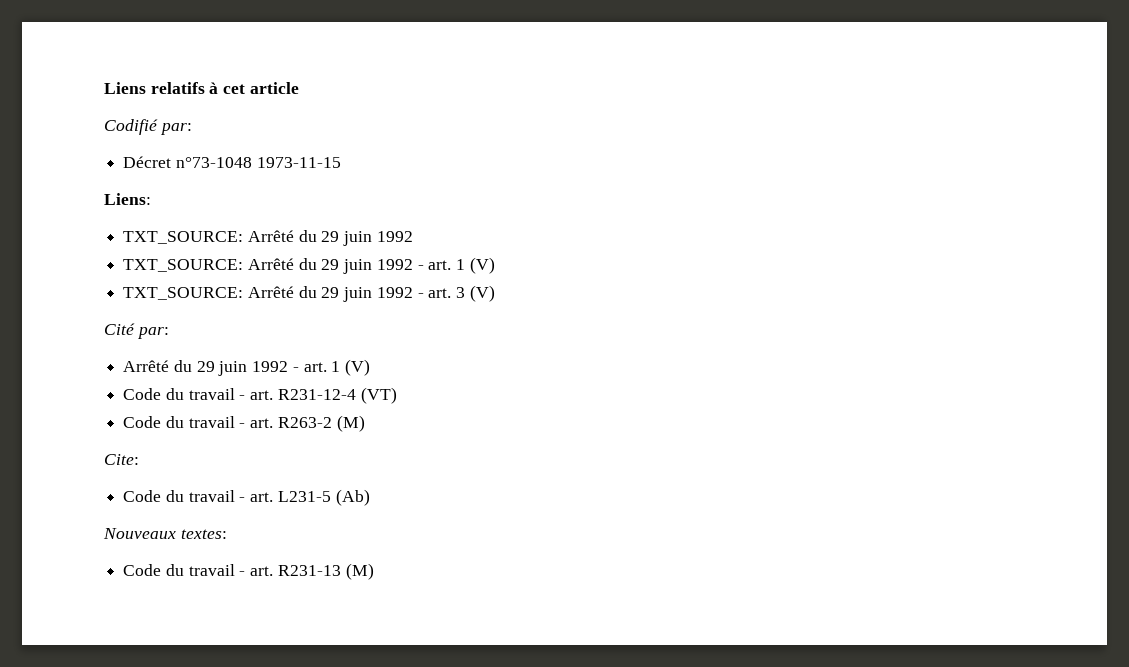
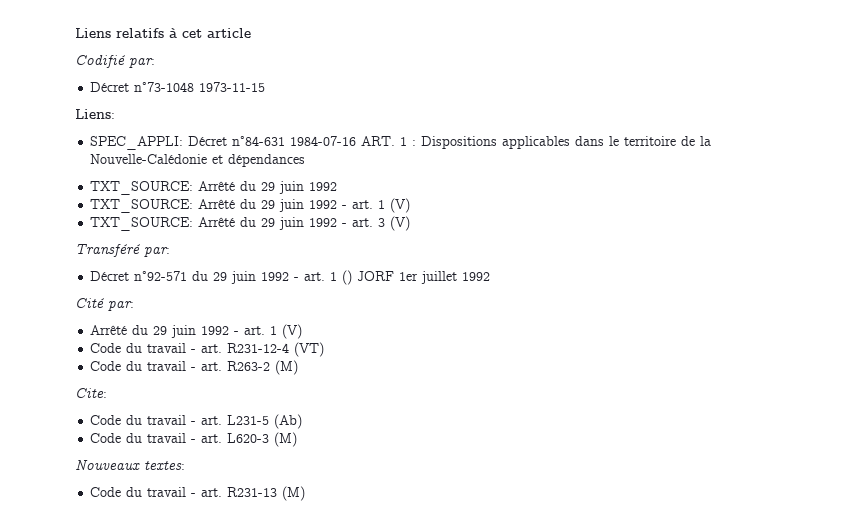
+ SPEC_APPLI: Décret n°84-631 1984-07-16 ART. 1 : Dispositions applicables dans le territoire de la Nouvelle-Calédonie et dépendances
+ Transféré par:
+ Décret n°92-571 du 29 juin 1992 - art. 1 () JORF 1er juillet 1992
+ Code du travail - art. L620-3 (M)

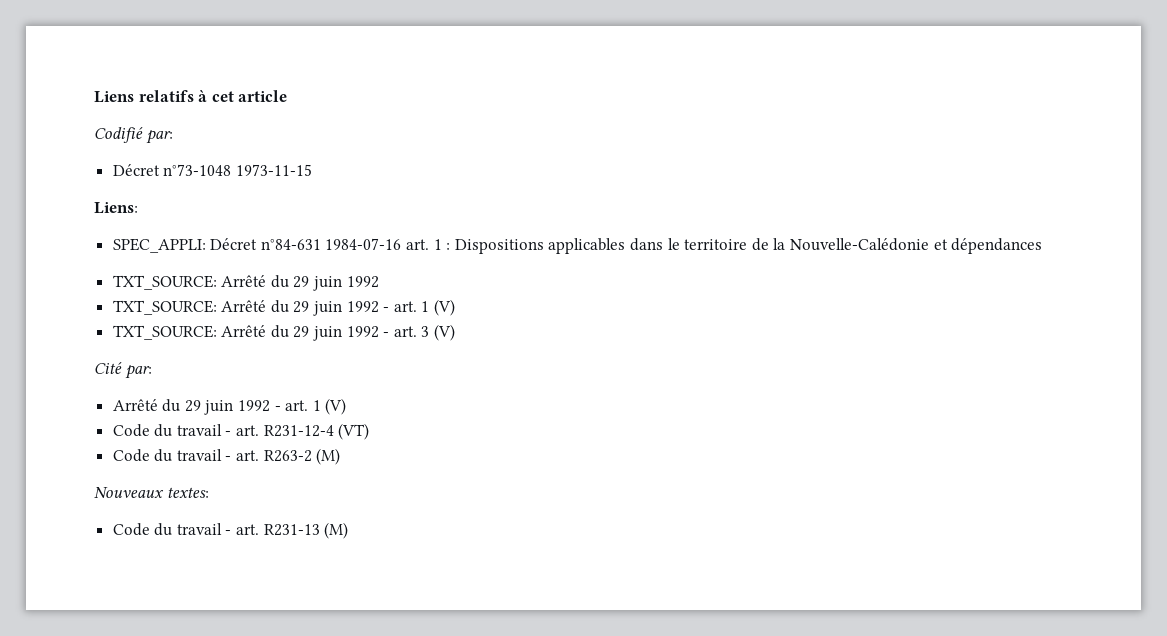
- SPEC_APPLI: Décret n°84-631 1984-07-16 ART. 1 : Dispositions applicables dans le territoire de la Nouvelle-Calédonie et dépendances
+ SPEC_APPLI: Décret n°84-631 1984-07-16 art. 1 : Dispositions applicables dans le territoire de la Nouvelle-Calédonie et dépendances
- Transféré par:
- Décret n°92-571 du 29 juin 1992 - art. 1 () JORF 1er juillet 1992
- Cite:
- Code du travail - art. L231-5 (Ab)
- Code du travail - art. L620-3 (M)

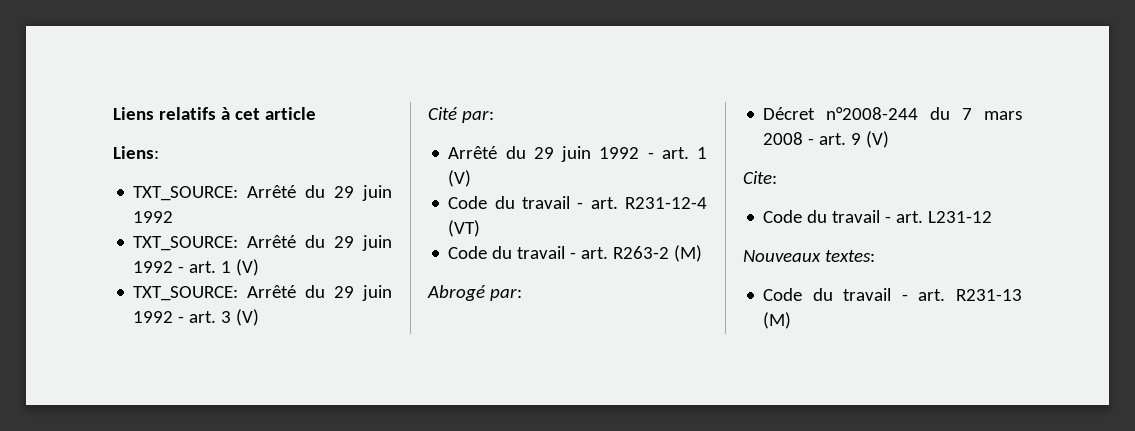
- Codifié par:
- Décret n°73-1048 1973-11-15
  Liens:
- SPEC_APPLI: Décret n°84-631 1984-07-16 art. 1 : Dispositions applicables dans le territoire de la Nouvelle-Calédonie et dépendances
+ Abrogé par:
+ Décret n°2008-244 du 7 mars 2008 - art. 9 (V)
+ Cite:
+ Code du travail - art. L231-12

